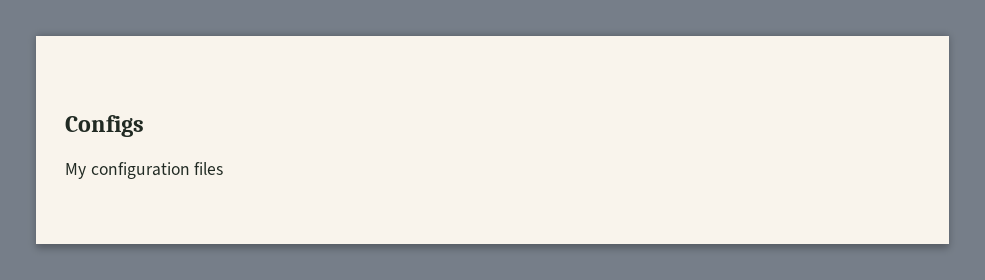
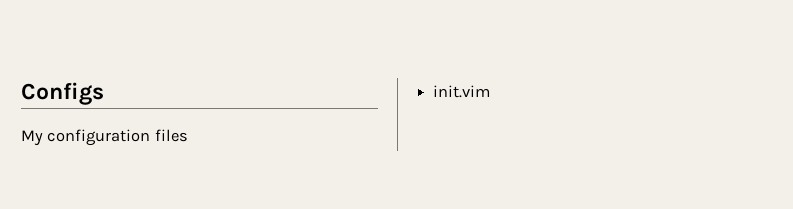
+ init.vim

